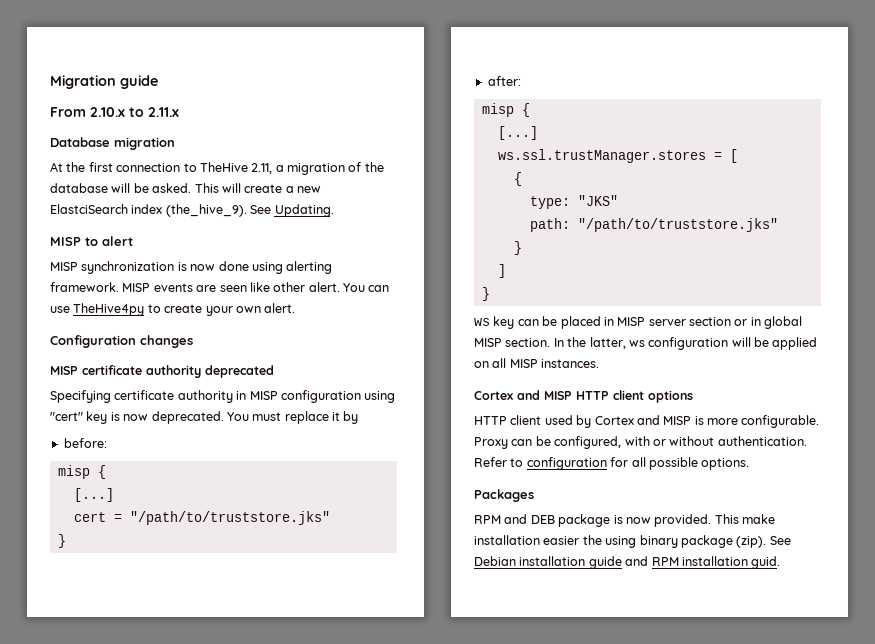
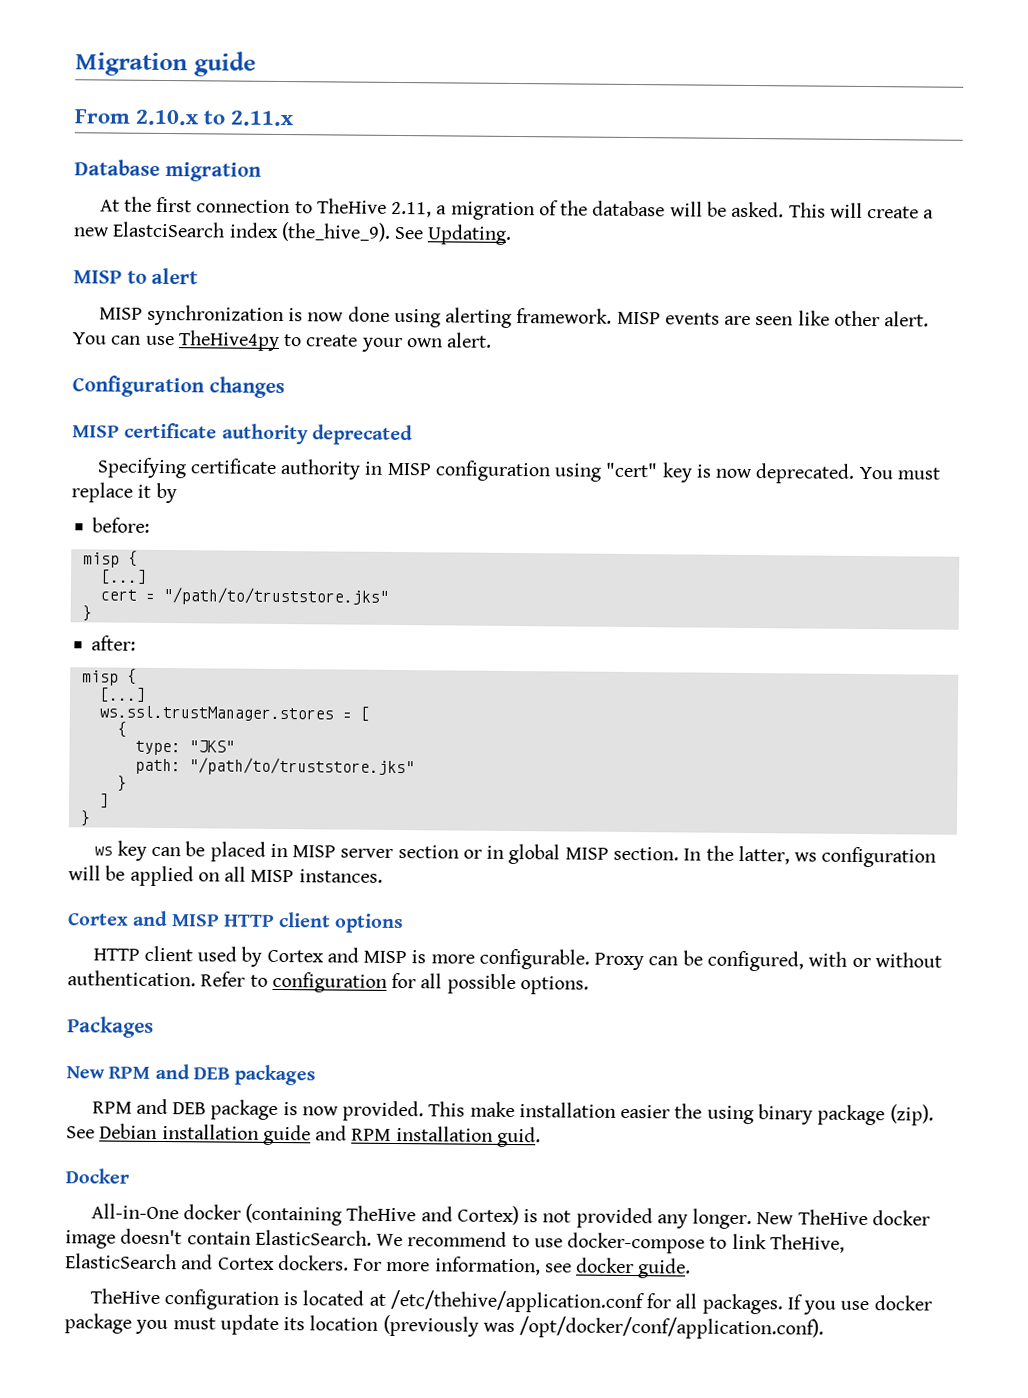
+ New RPM and DEB packages
+ Docker
+ All-in-One docker (containing TheHive and Cortex) is not provided any longer. New TheHive docker image doesn't contain ElasticSearch. We recommend to use docker-compose to link TheHive, ElasticSearch and Cortex dockers. For more information, see docker guide.
+ TheHive configuration is located at /etc/thehive/application.conf for all packages. If you use docker package you must update its location (previously was /opt/docker/conf/application.conf).

